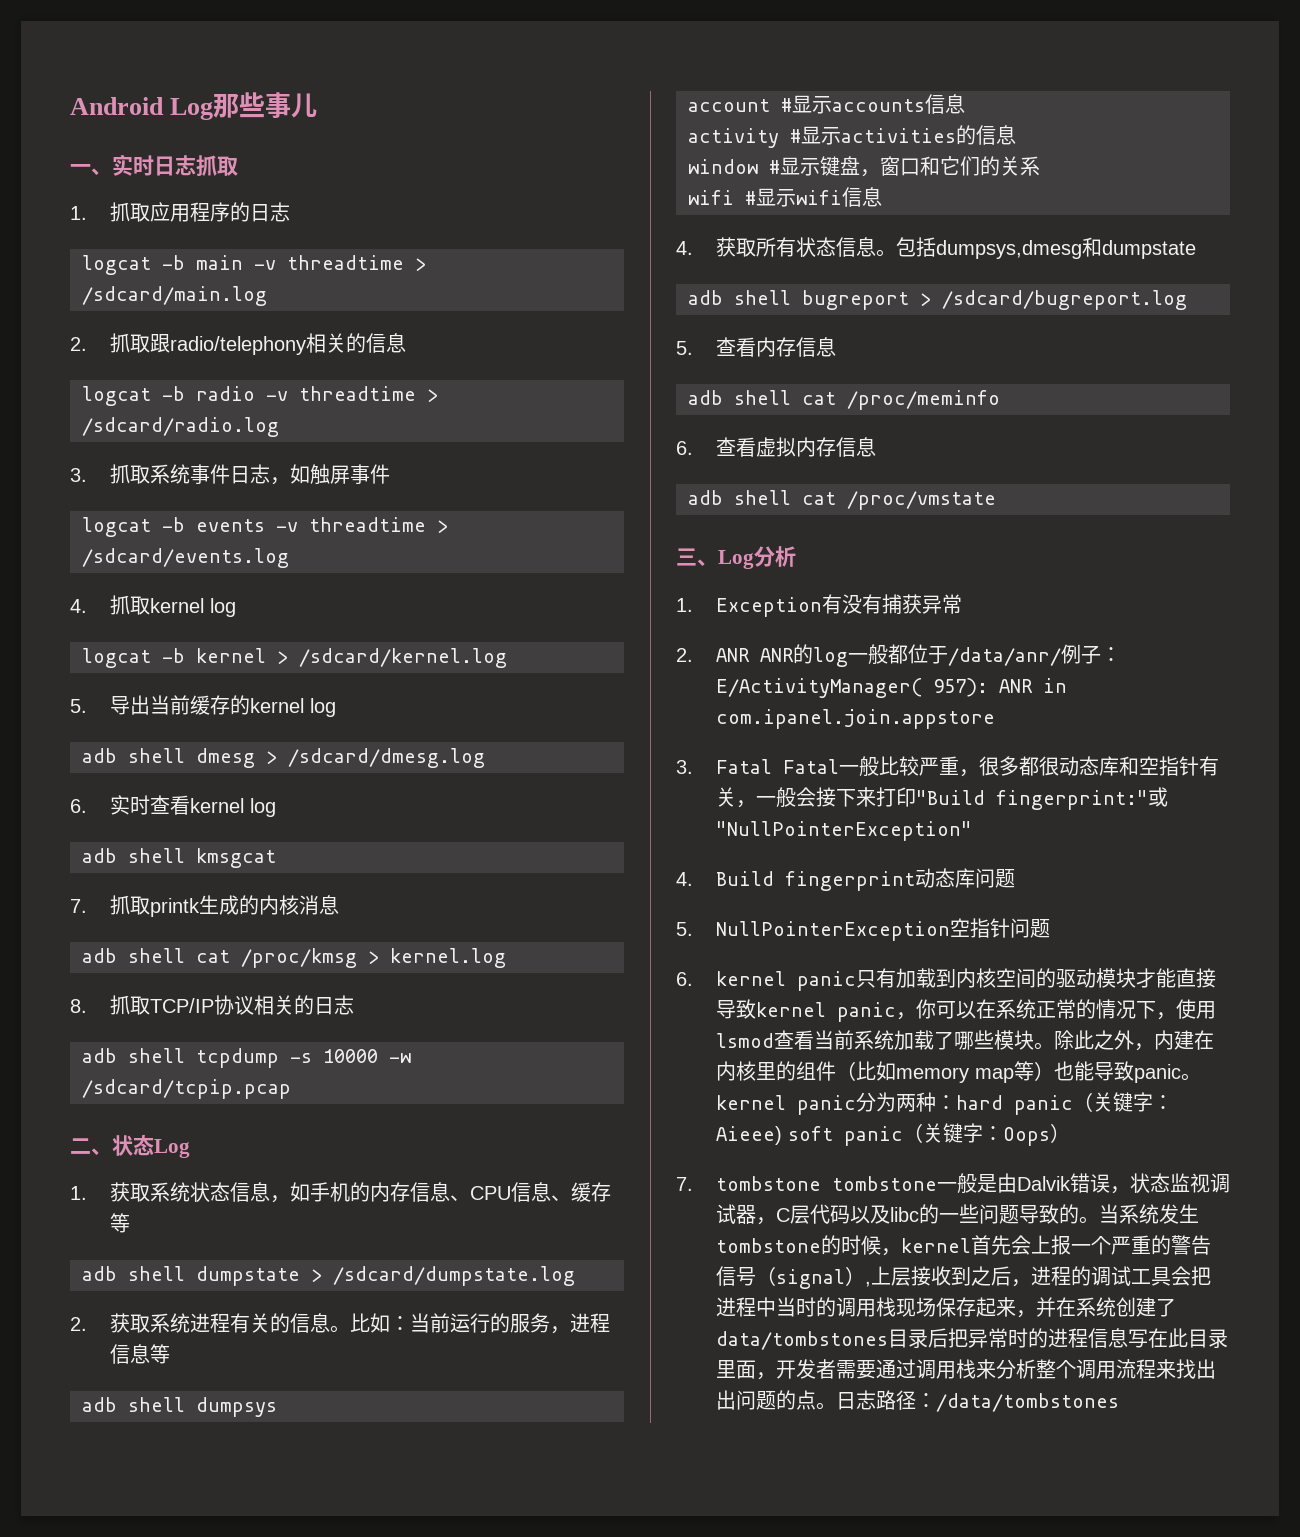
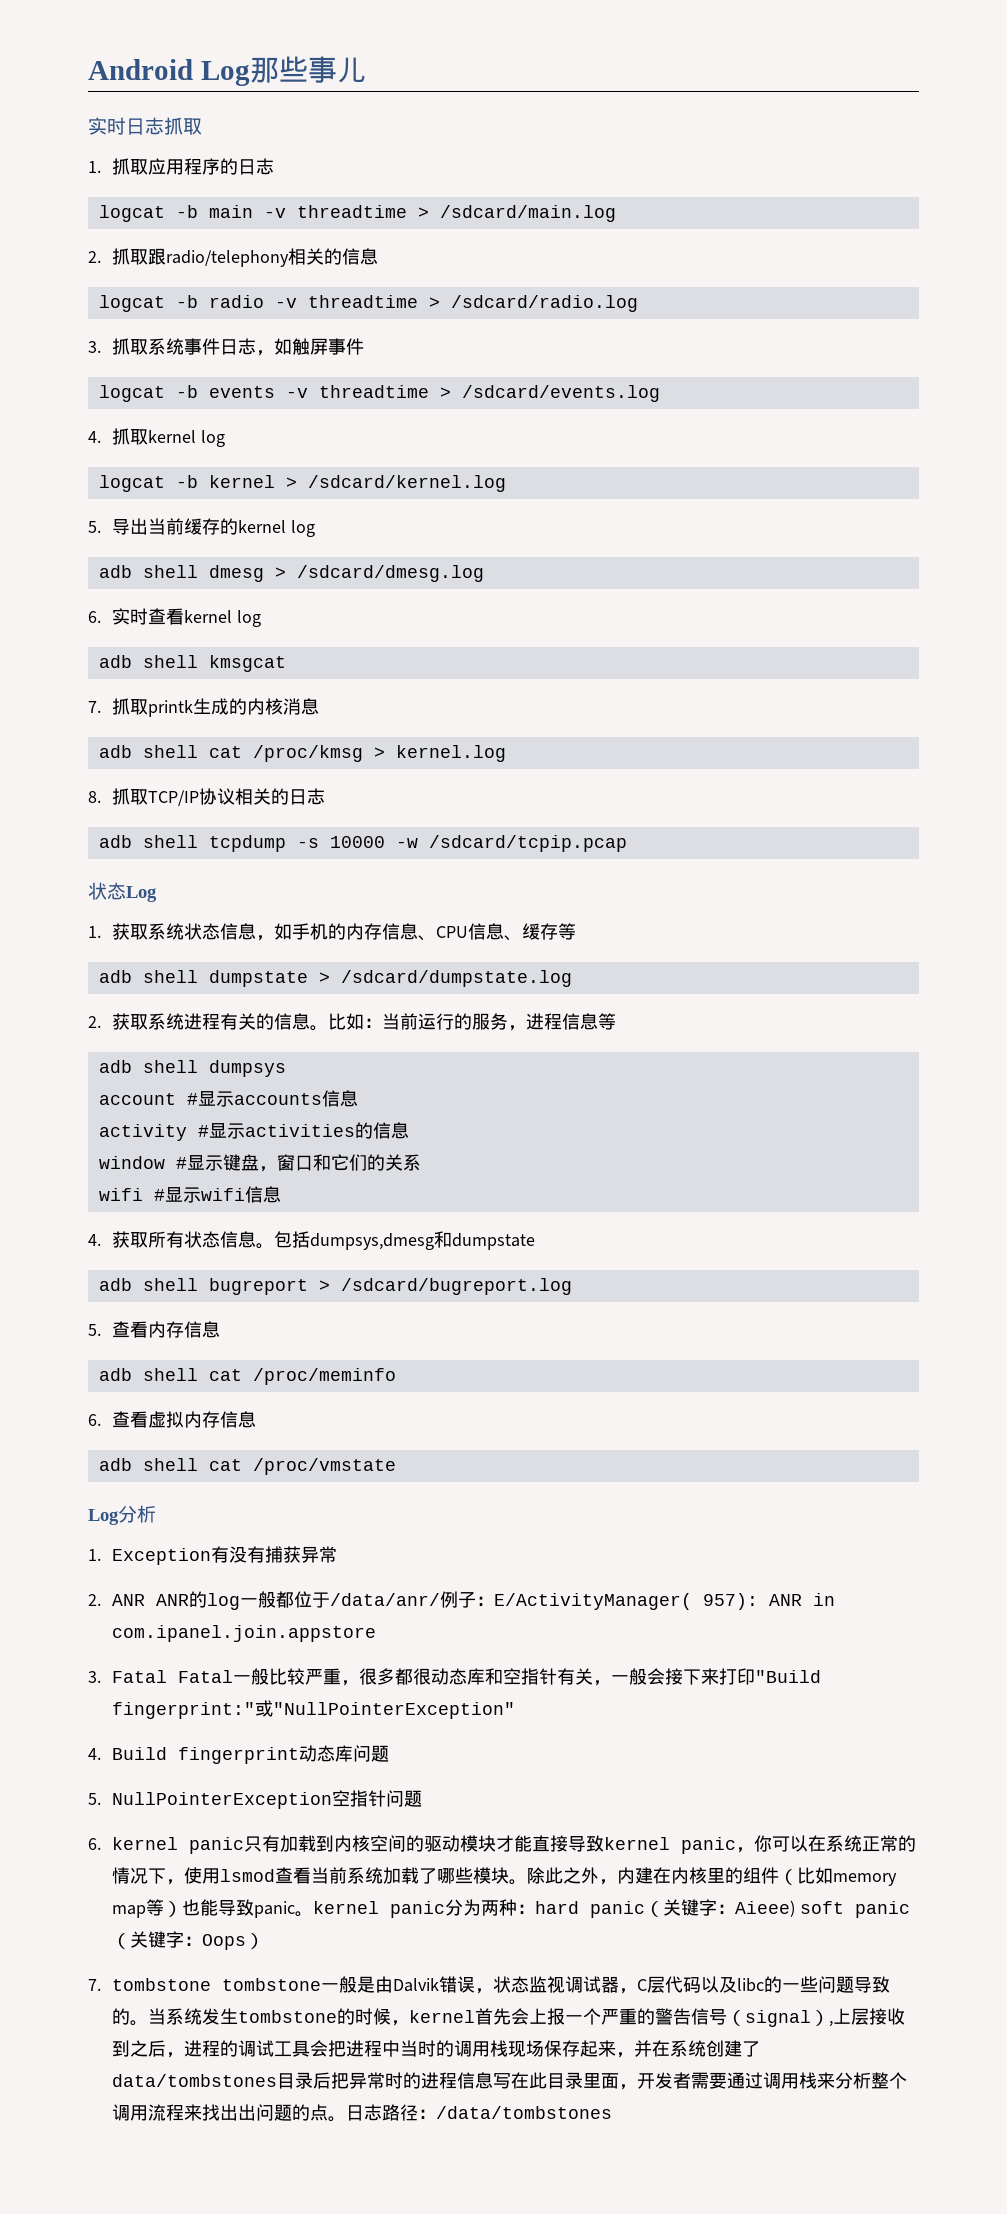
- 一、实时日志抓取
+ 实时日志抓取
- 二、状态Log
+ 状态Log
- 三、Log分析
+ Log分析

